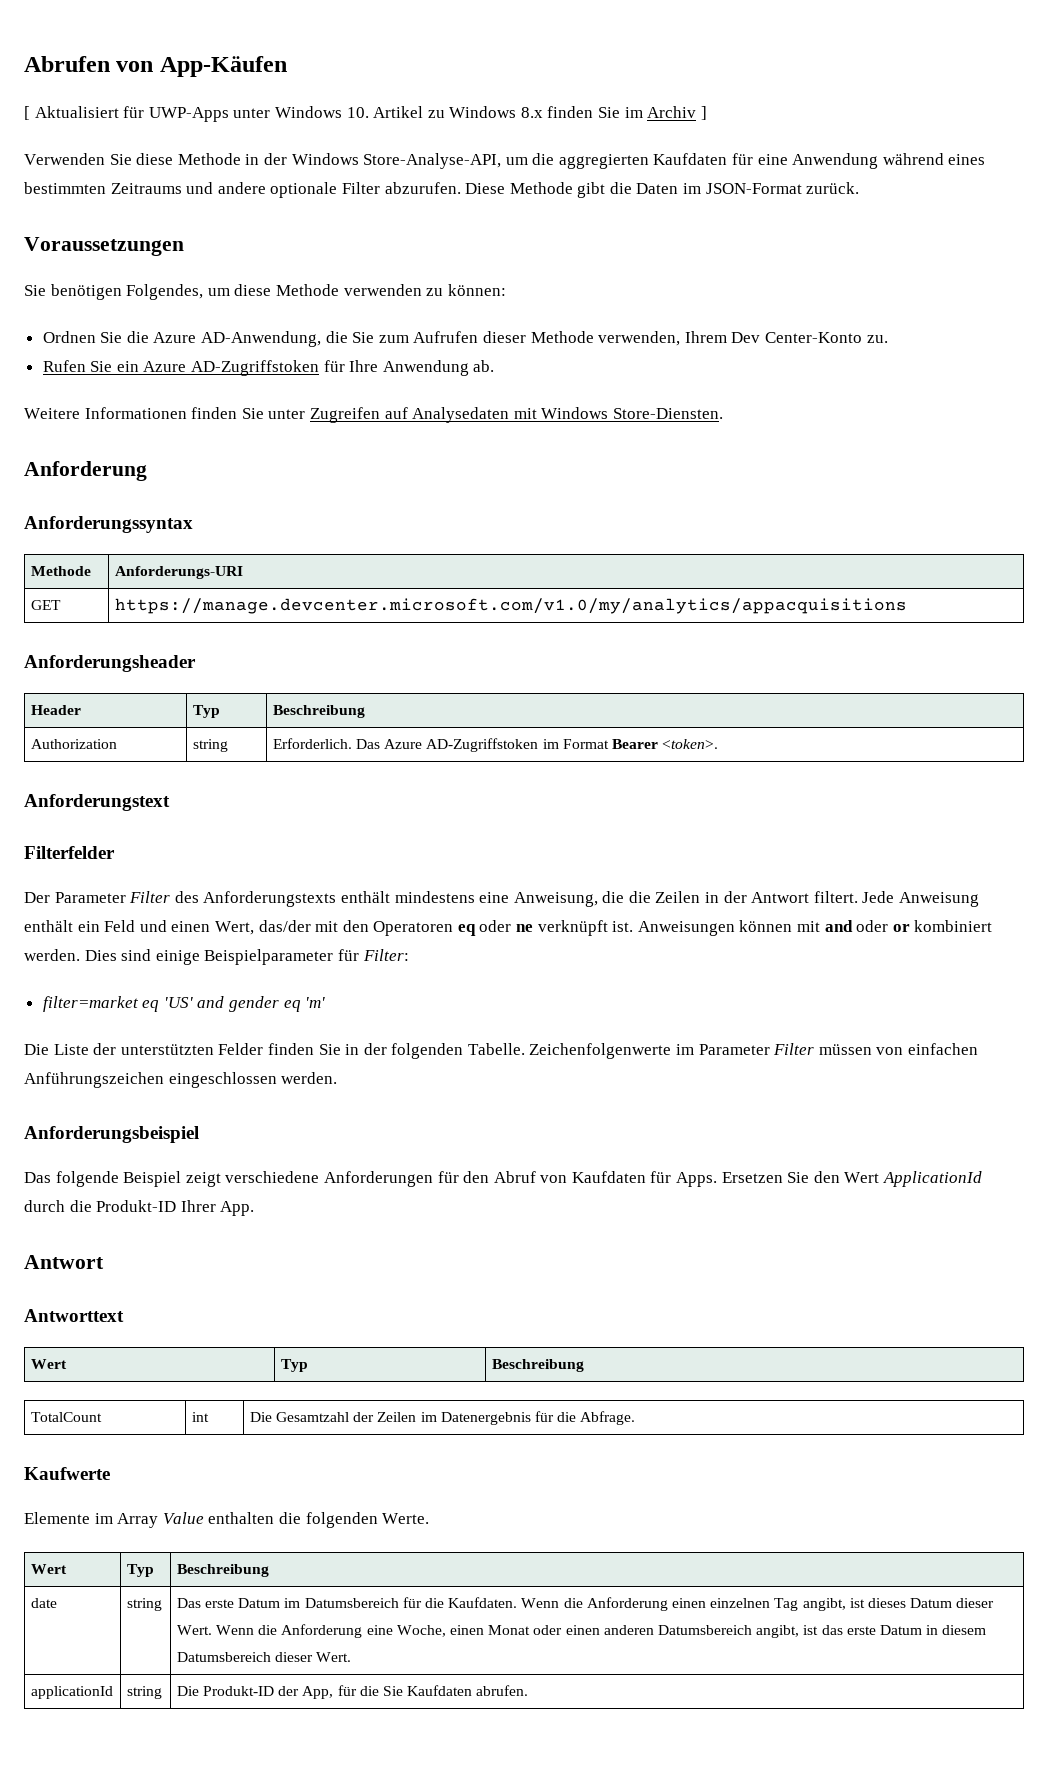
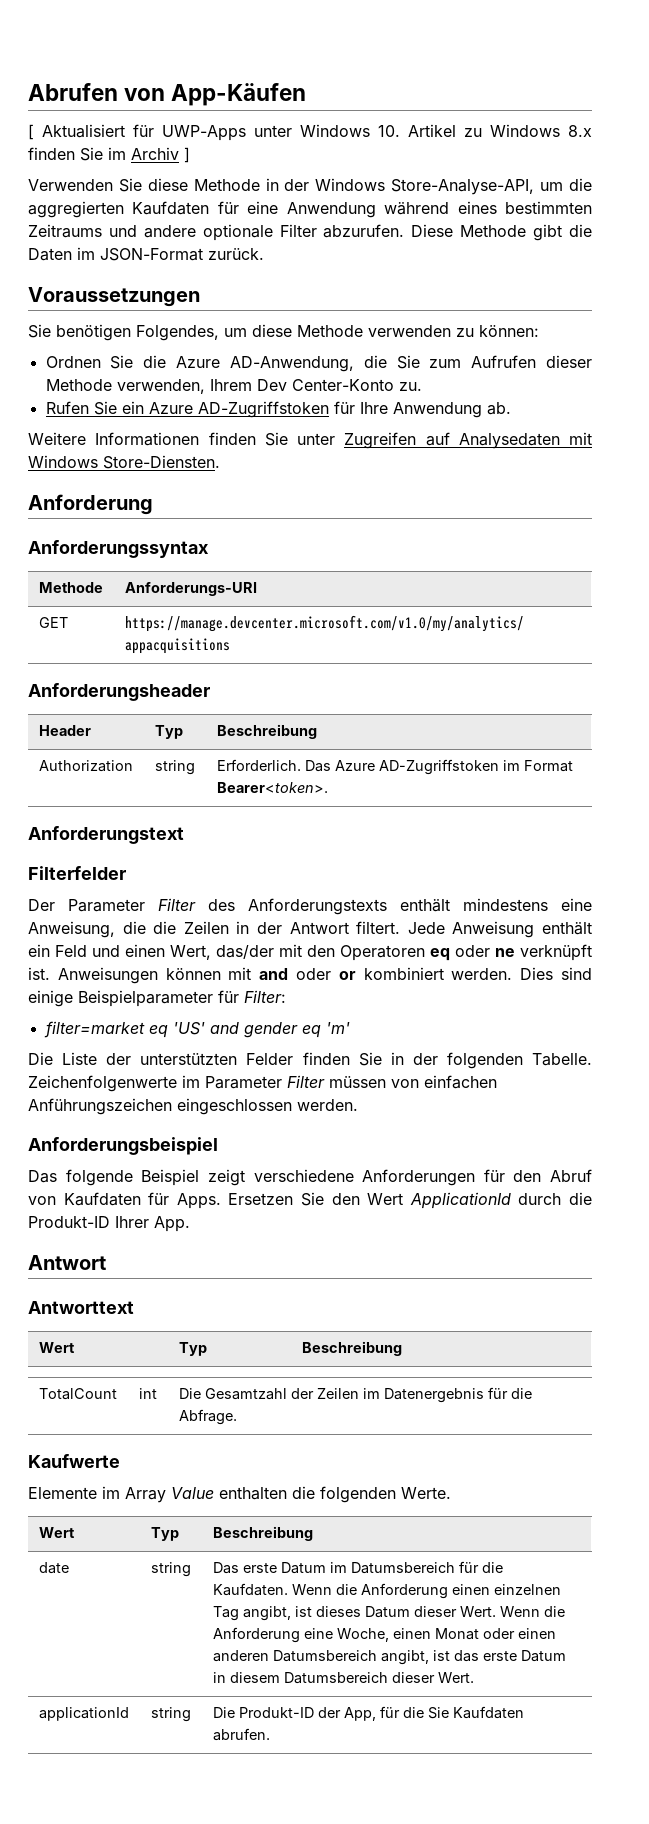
- Authorization | string | Erforderlich. Das Azure AD-Zugriffstoken im Format Bearer <token>.
+ Authorization | string | Erforderlich. Das Azure AD-Zugriffstoken im Format Bearer<token>.

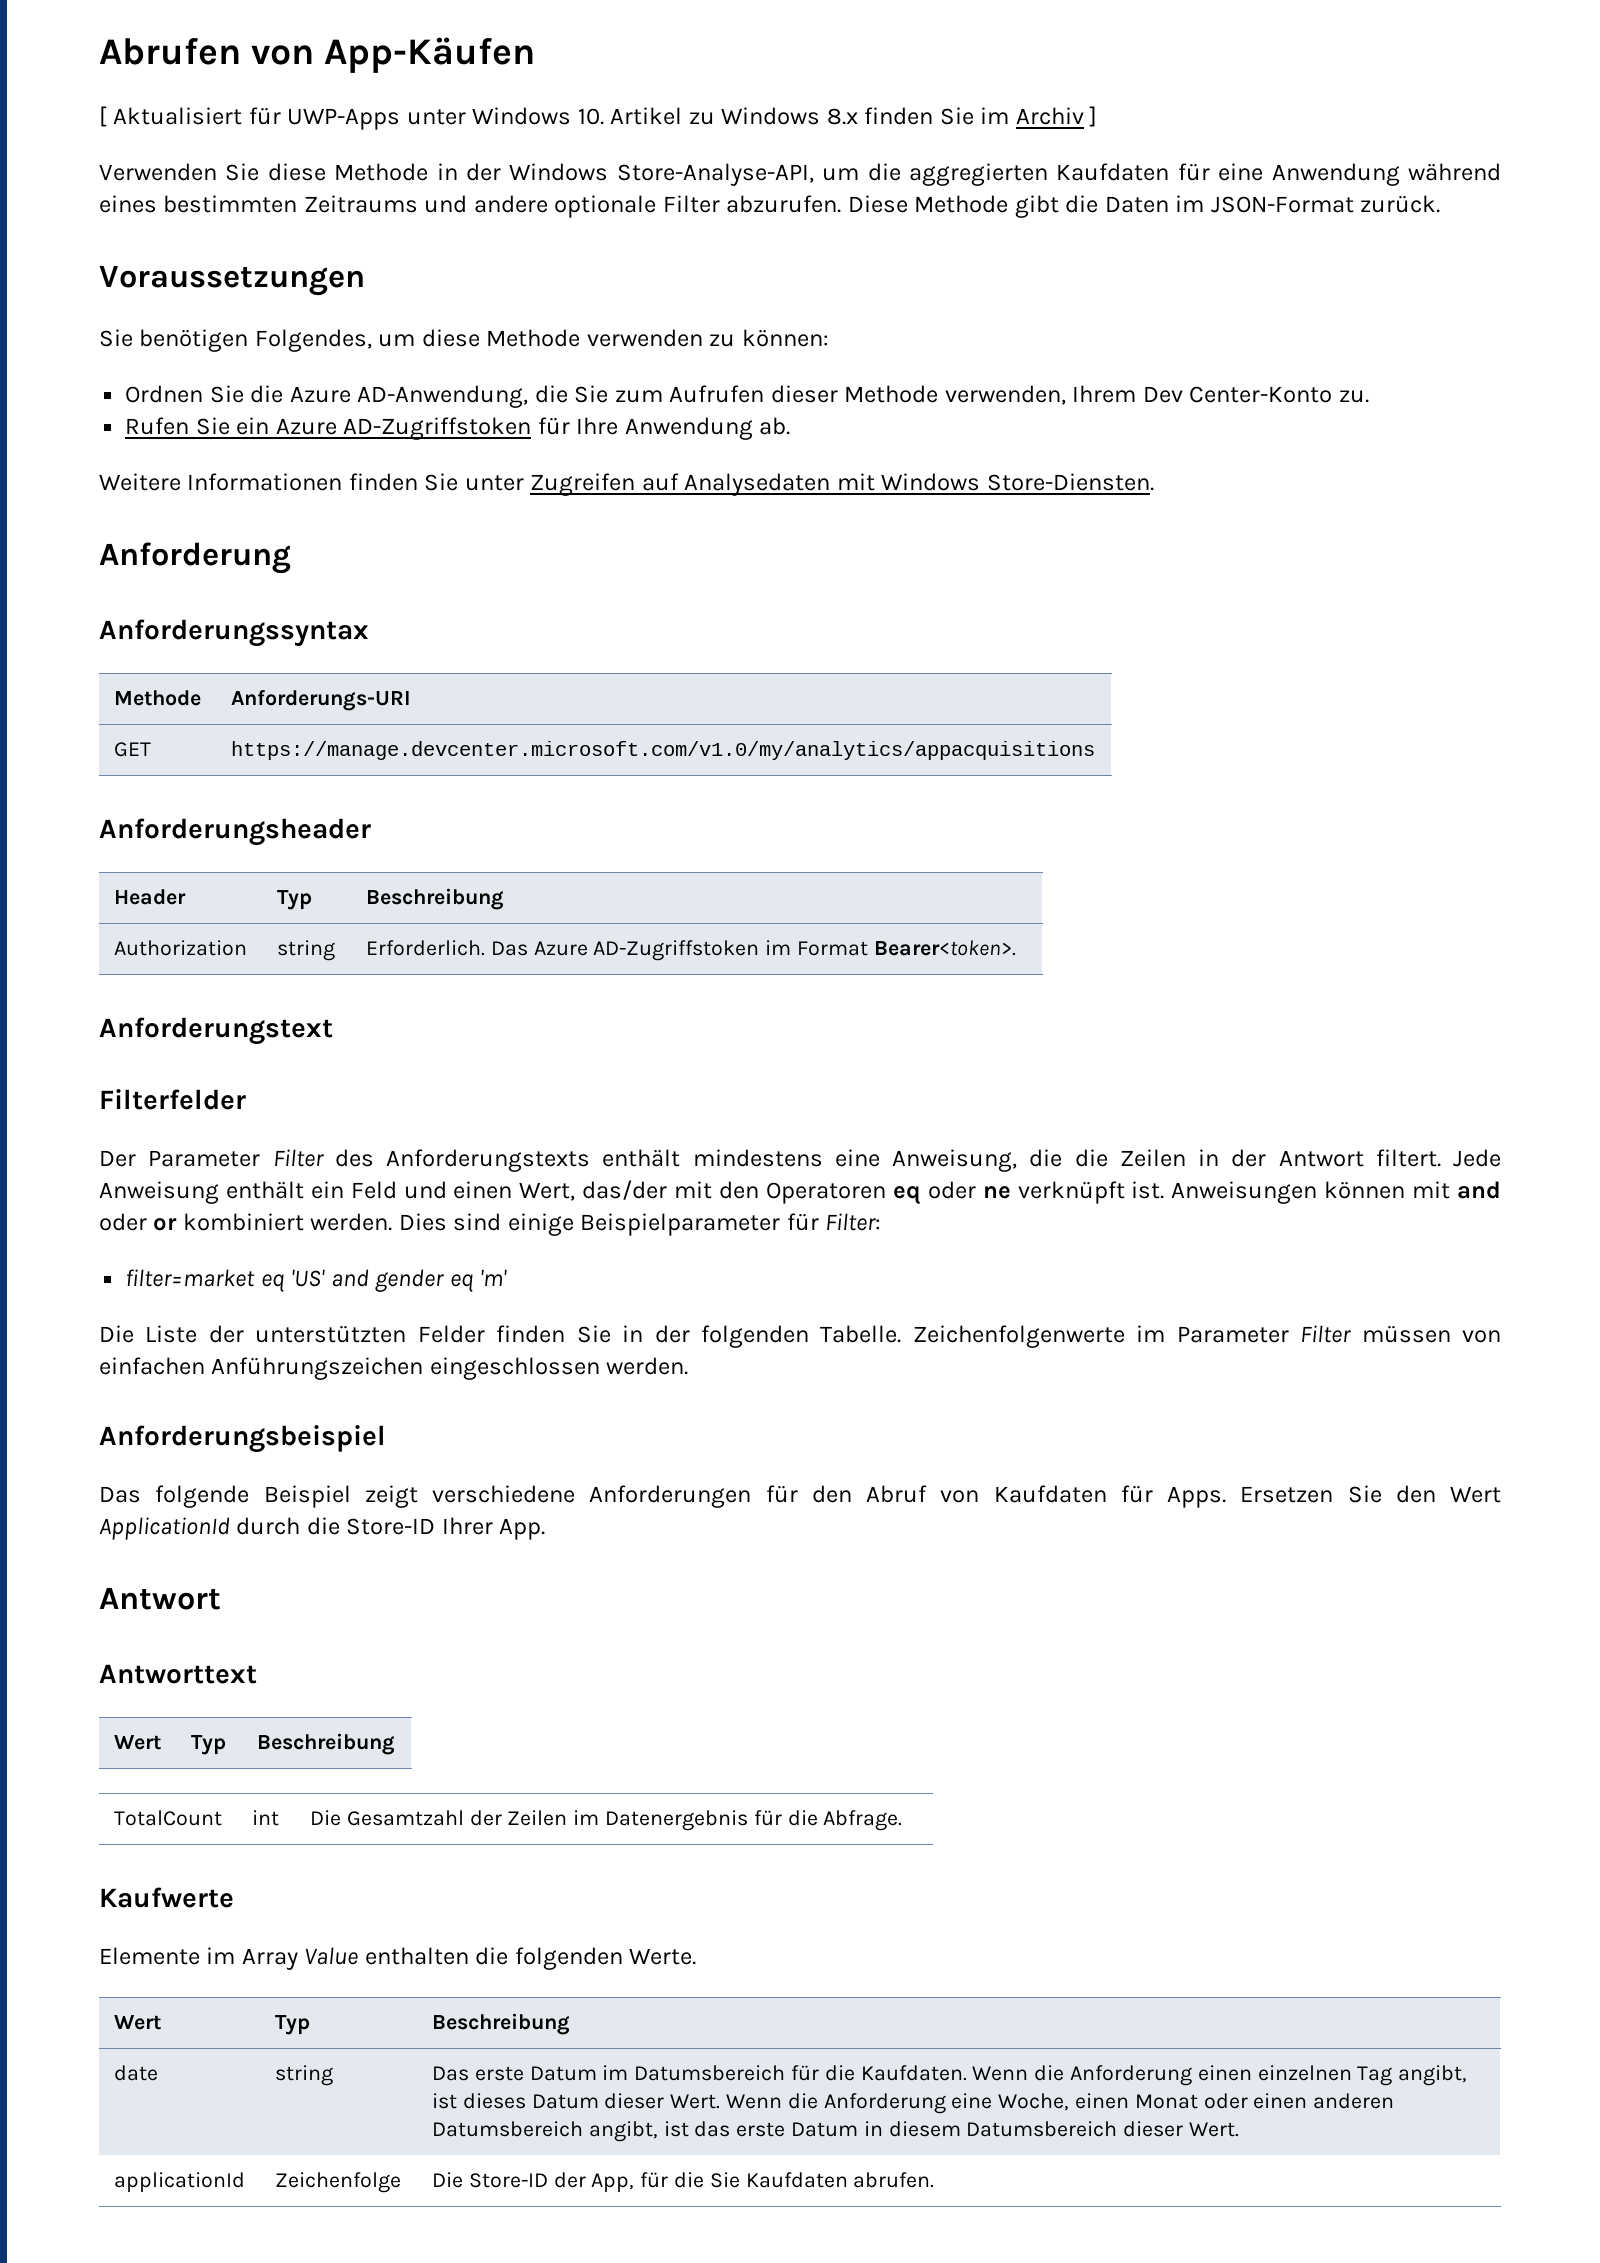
- Ersetzen Sie den Wert ApplicationId durch die Produkt-ID Ihrer App.
+ Ersetzen Sie den Wert ApplicationId durch die Store-ID Ihrer App.
- applicationId | string | Die Produkt-ID der App, für die Sie Kaufdaten abrufen.
+ applicationId | Zeichenfolge | Die Store-ID der App, für die Sie Kaufdaten abrufen.

